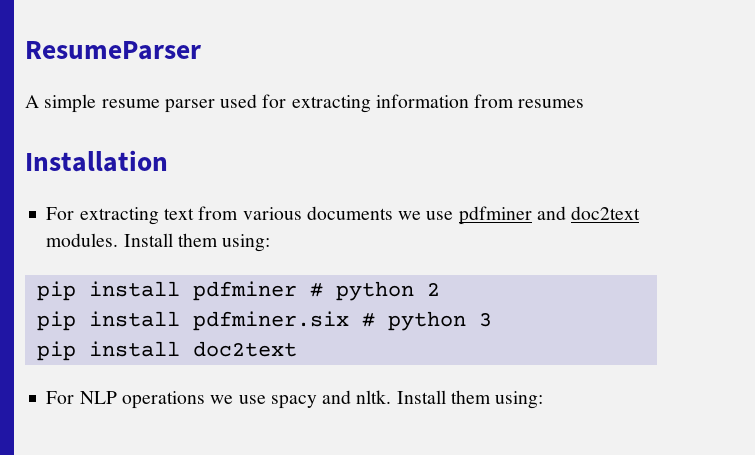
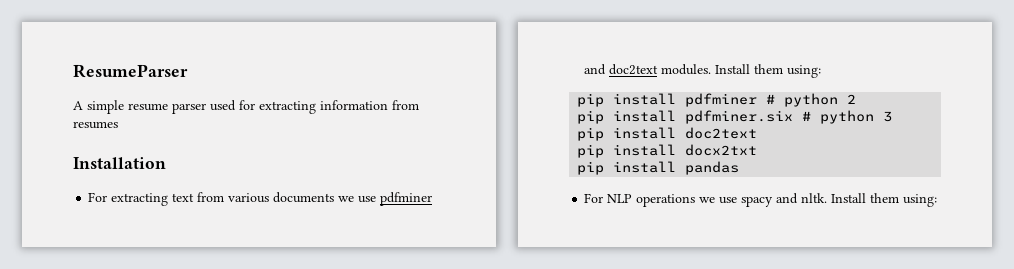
+ pip install docx2txt
+ pip install pandas

